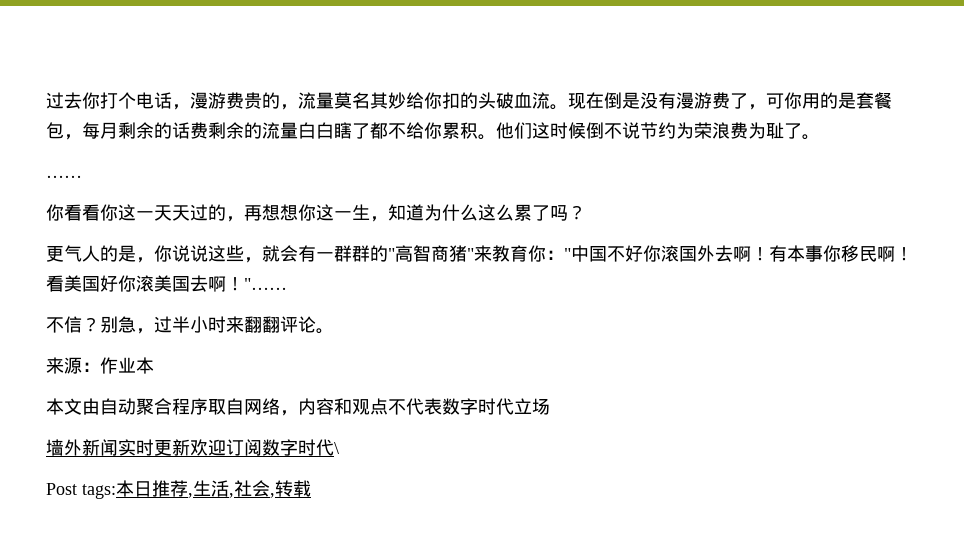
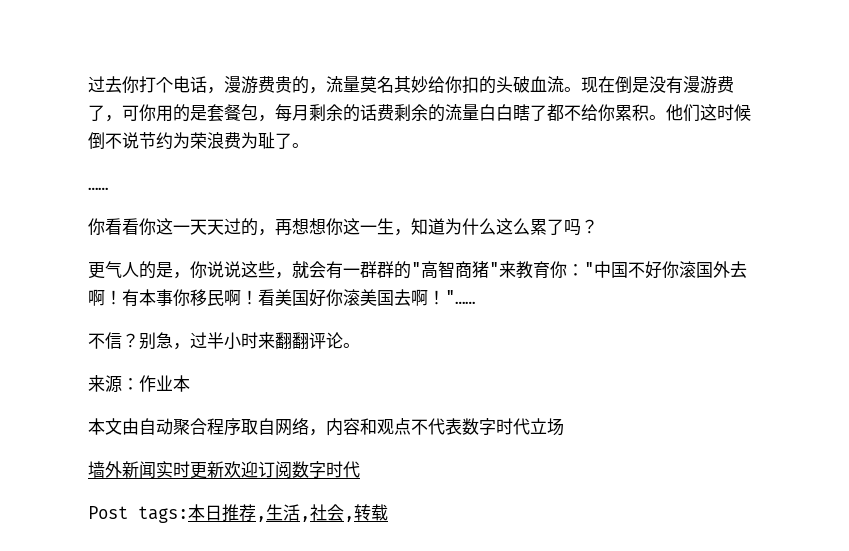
- 墙外新闻实时更新欢迎订阅数字时代\
+ 墙外新闻实时更新欢迎订阅数字时代

